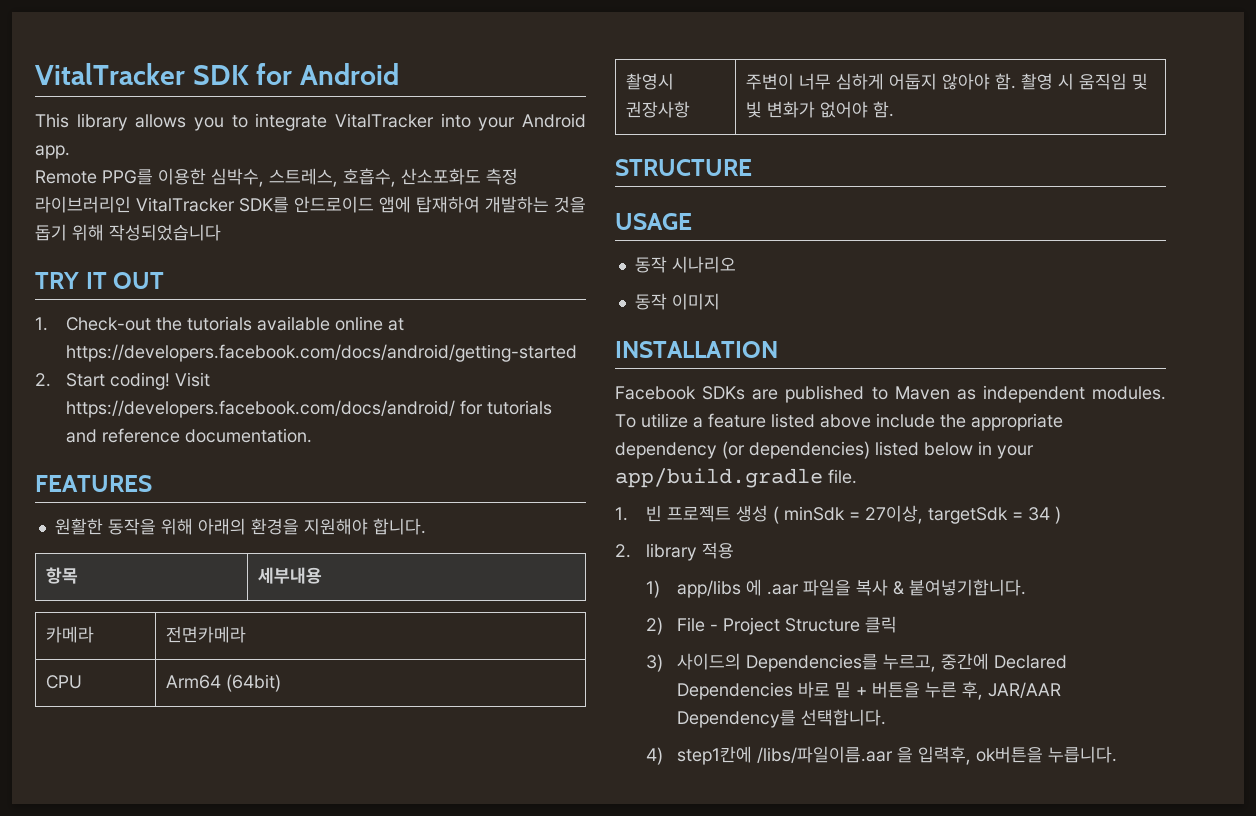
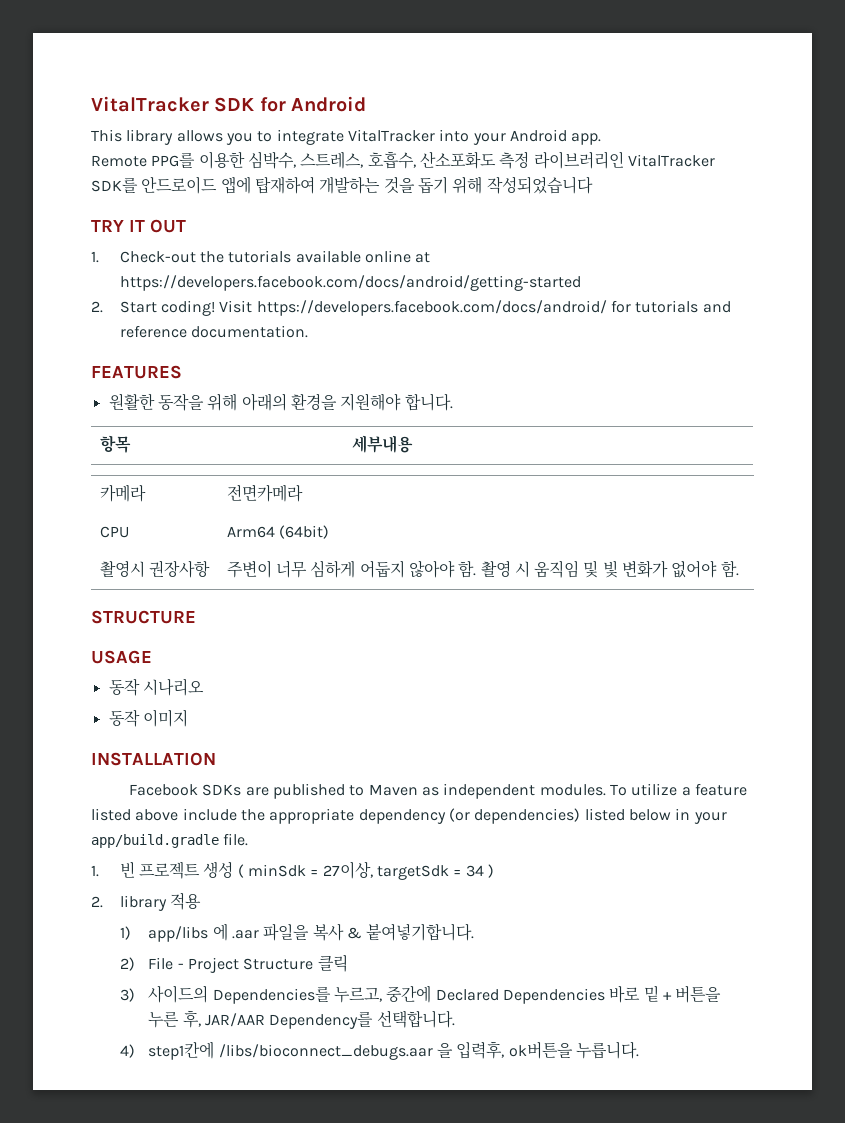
- 4) step1칸에 /libs/파일이름.aar 을 입력후, ok버튼을 누릅니다.
+ 4) step1칸에 /libs/bioconnect_debugs.aar 을 입력후, ok버튼을 누릅니다.

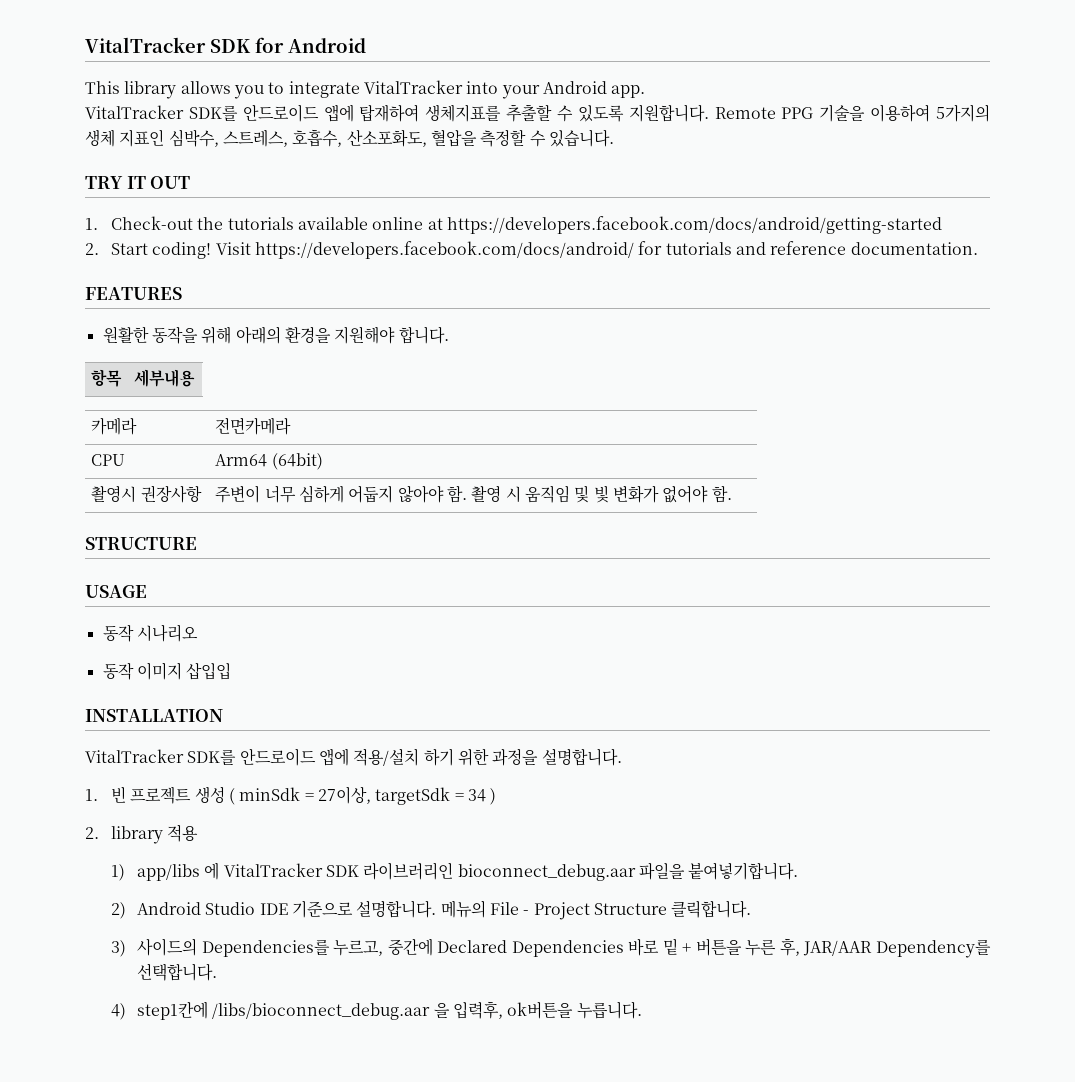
- Remote PPG를 이용한 심박수, 스트레스, 호흡수, 산소포화도 측정 라이브러리인 VitalTracker SDK를 안드로이드 앱에 탑재하여 개발하는 것을 돕기 위해 작성되었습니다
+ VitalTracker SDK를 안드로이드 앱에 탑재하여 생체지표를 추출할 수 있도록 지원합니다. Remote PPG 기술을 이용하여 5가지의 생체 지표인 심박수, 스트레스, 호흡수, 산소포화도, 혈압을 측정할 수 있습니다.
- 동작 이미지
+ 동작 이미지 삽입입
- Facebook SDKs are published to Maven as independent modules. To utilize a feature listed above include the appropriate dependency (or dependencies) listed below in your app/build.gradle file.
+ VitalTracker SDK를 안드로이드 앱에 적용/설치 하기 위한 과정을 설명합니다.
- 1) app/libs 에 .aar 파일을 복사 & 붙여넣기합니다.
- 2) File - Project Structure 클릭
+ 1) app/libs 에 VitalTracker SDK 라이브러리인 bioconnect_debug.aar 파일을 붙여넣기합니다.
+ 2) Android Studio IDE 기준으로 설명합니다. 메뉴의 File - Project Structure 클릭합니다.
- 4) step1칸에 /libs/bioconnect_debugs.aar 을 입력후, ok버튼을 누릅니다.
+ 4) step1칸에 /libs/bioconnect_debug.aar 을 입력후, ok버튼을 누릅니다.

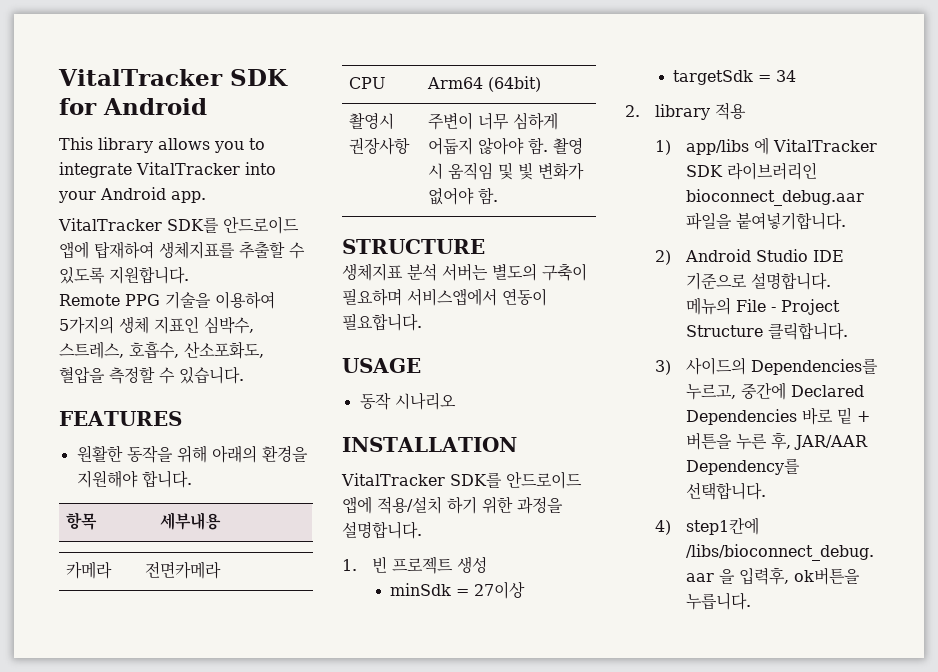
- VitalTracker SDK를 안드로이드 앱에 탑재하여 생체지표를 추출할 수 있도록 지원합니다. Remote PPG 기술을 이용하여 5가지의 생체 지표인 심박수, 스트레스, 호흡수, 산소포화도, 혈압을 측정할 수 있습니다.
+ VitalTracker SDK를 안드로이드 앱에 탑재하여 생체지표를 추출할 수 있도록 지원합니다.
+ Remote PPG 기술을 이용하여 5가지의 생체 지표인 심박수, 스트레스, 호흡수, 산소포화도, 혈압을 측정할 수 있습니다.
- TRY IT OUT
- 1. Check-out the tutorials available online at https://developers.facebook.com/docs/android/getting-started
- 2. Start coding! Visit https://developers.facebook.com/docs/android/ for tutorials and reference documentation.
+ 생체지표 분석 서버는 별도의 구축이 필요하며 서비스앱에서 연동이 필요합니다.
- 동작 이미지 삽입입
- 1. 빈 프로젝트 생성 ( minSdk = 27이상, targetSdk = 34 )
+ 1. 빈 프로젝트 생성
+ minSdk = 27이상
+ targetSdk = 34

